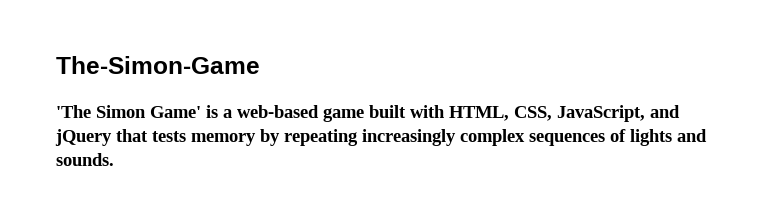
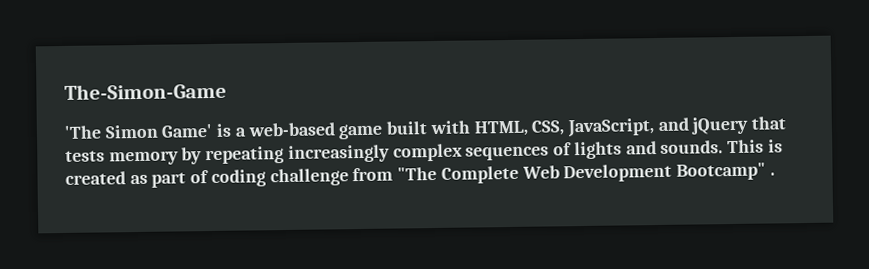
+ This is created as part of coding challenge from "The Complete Web Development Bootcamp" .

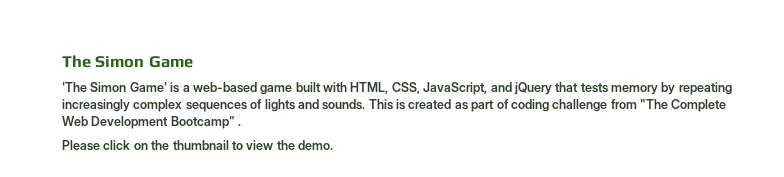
- The-Simon-Game
+ The Simon Game
+ Please click on the thumbnail to view the demo.

